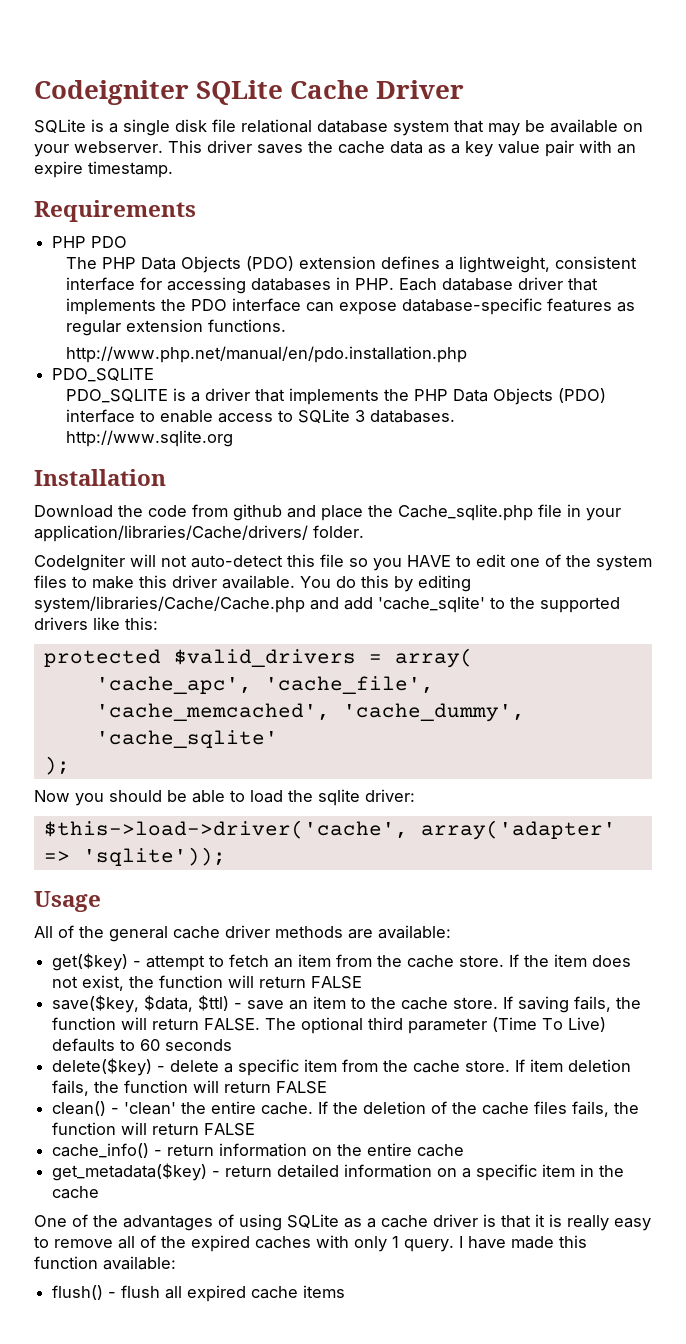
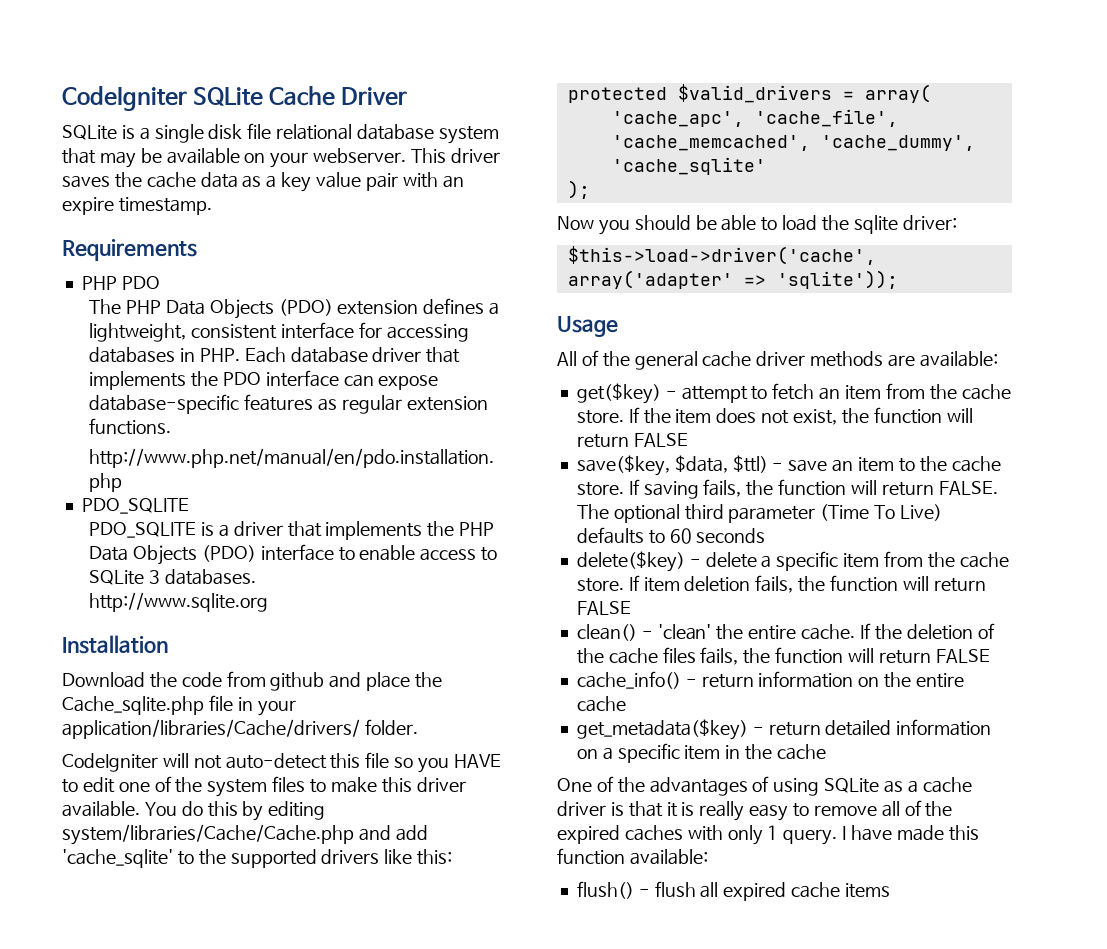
- Codeigniter SQLite Cache Driver
+ CodeIgniter SQLite Cache Driver

